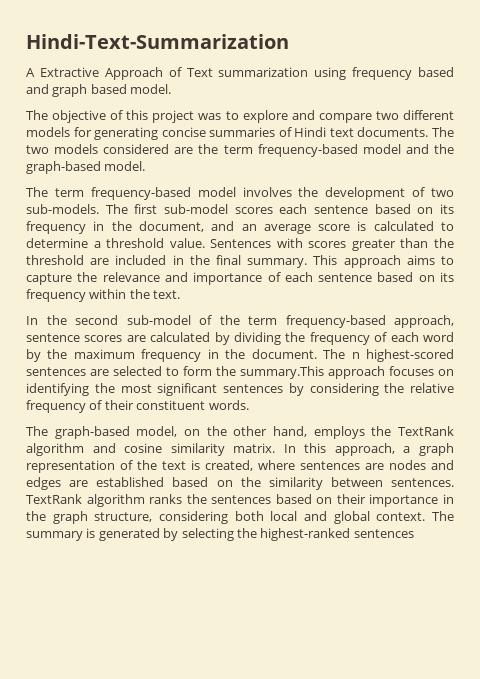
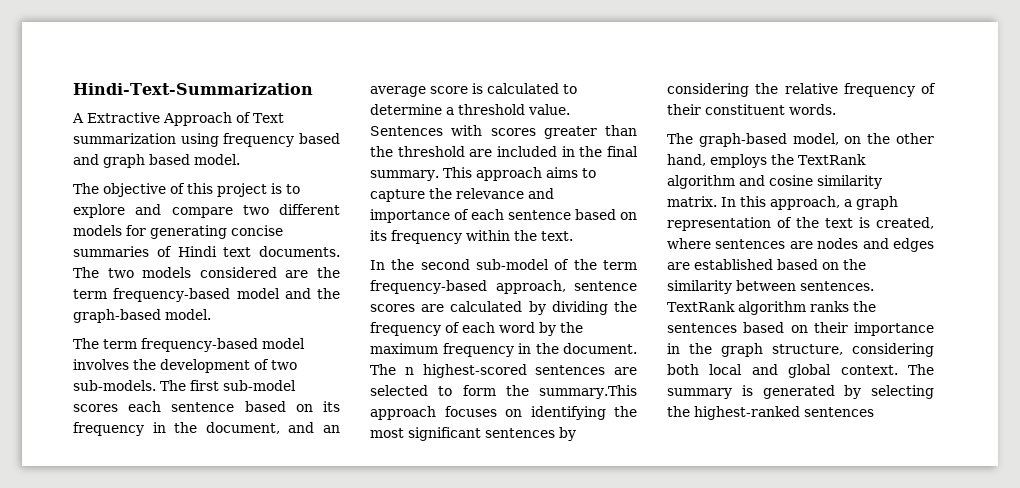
- The objective of this project was to explore and compare two different models for generating concise summaries of Hindi text documents.
+ The objective of this project is to explore and compare two different models for generating concise summaries of Hindi text documents.

